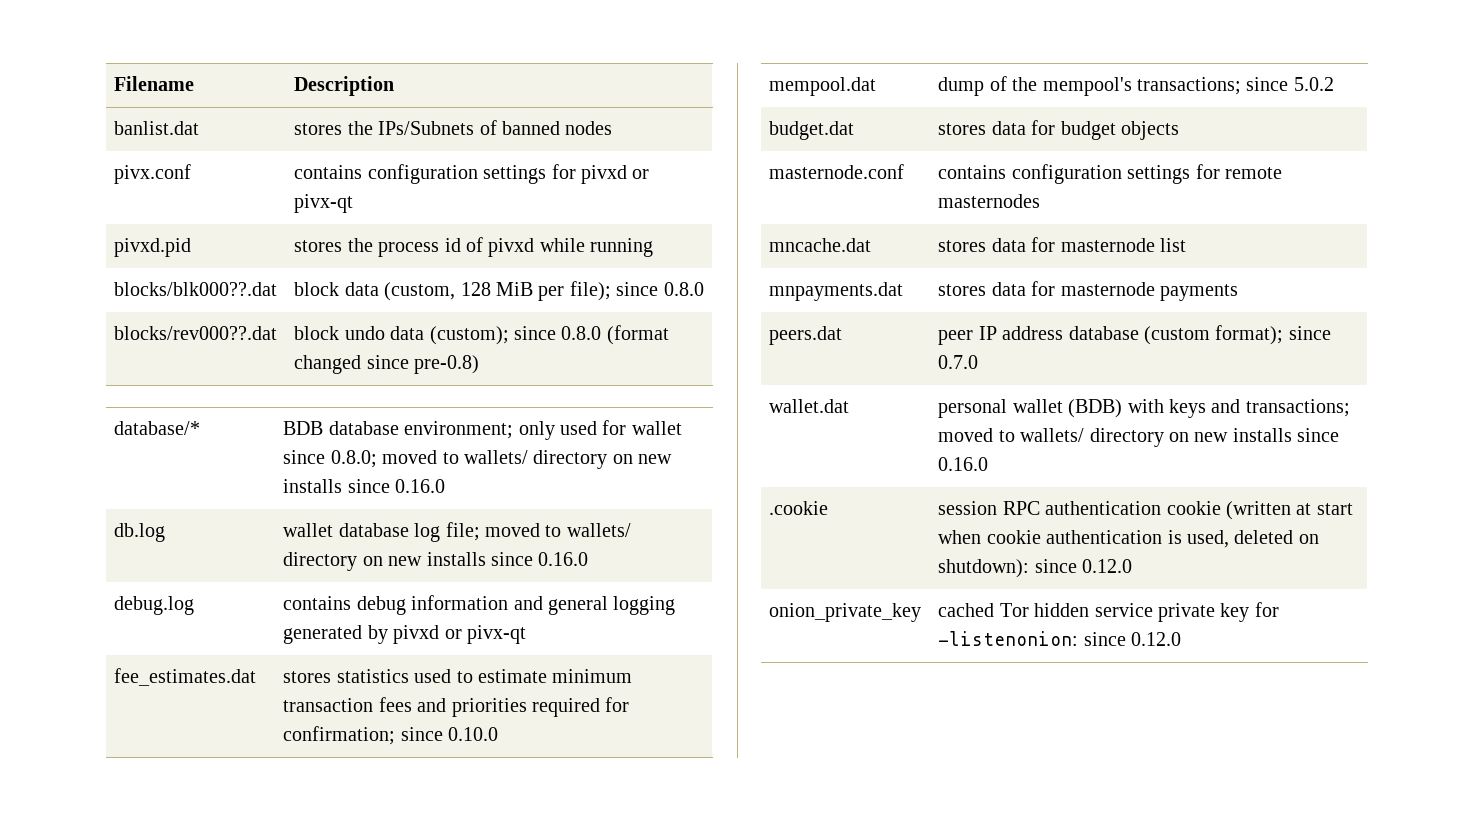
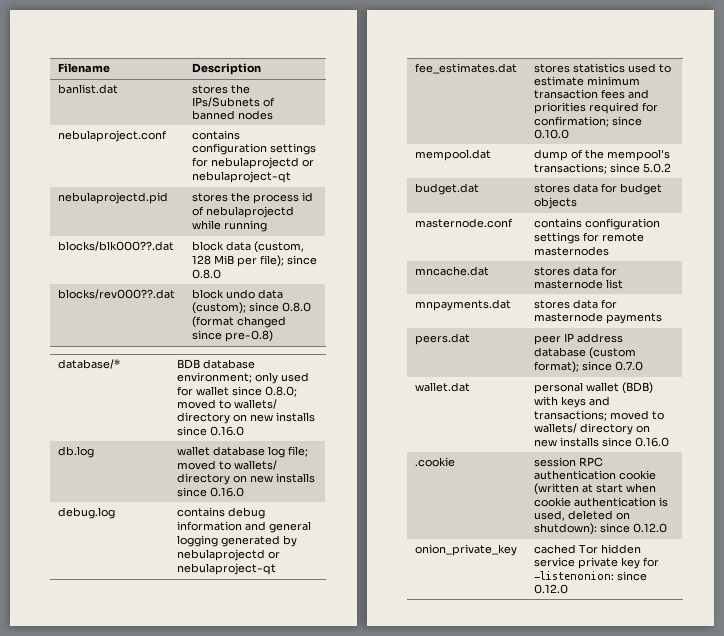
- pivx.conf | contains configuration settings for pivxd or pivx-qt
- pivxd.pid | stores the process id of pivxd while running
+ nebulaproject.conf | contains configuration settings for nebulaprojectd or nebulaproject-qt
+ nebulaprojectd.pid | stores the process id of nebulaprojectd while running
- debug.log | contains debug information and general logging generated by pivxd or pivx-qt
+ debug.log | contains debug information and general logging generated by nebulaprojectd or nebulaproject-qt

